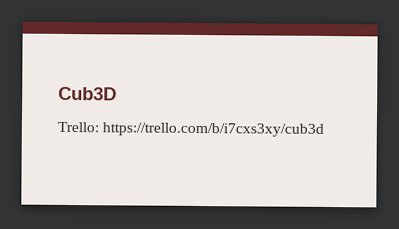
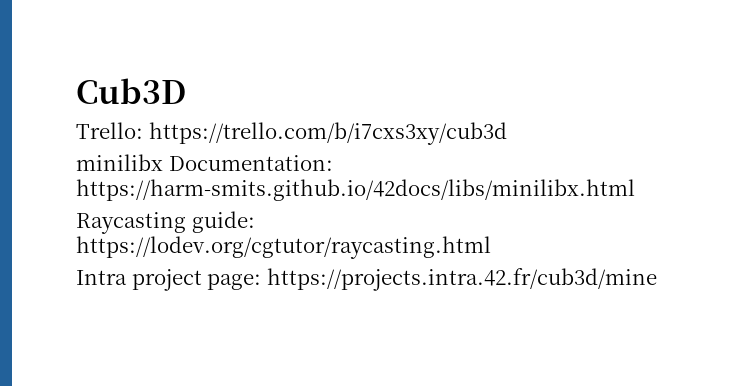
+ minilibx Documentation: https://harm-smits.github.io/42docs/libs/minilibx.html
+ Raycasting guide: https://lodev.org/cgtutor/raycasting.html
+ Intra project page: https://projects.intra.42.fr/cub3d/mine

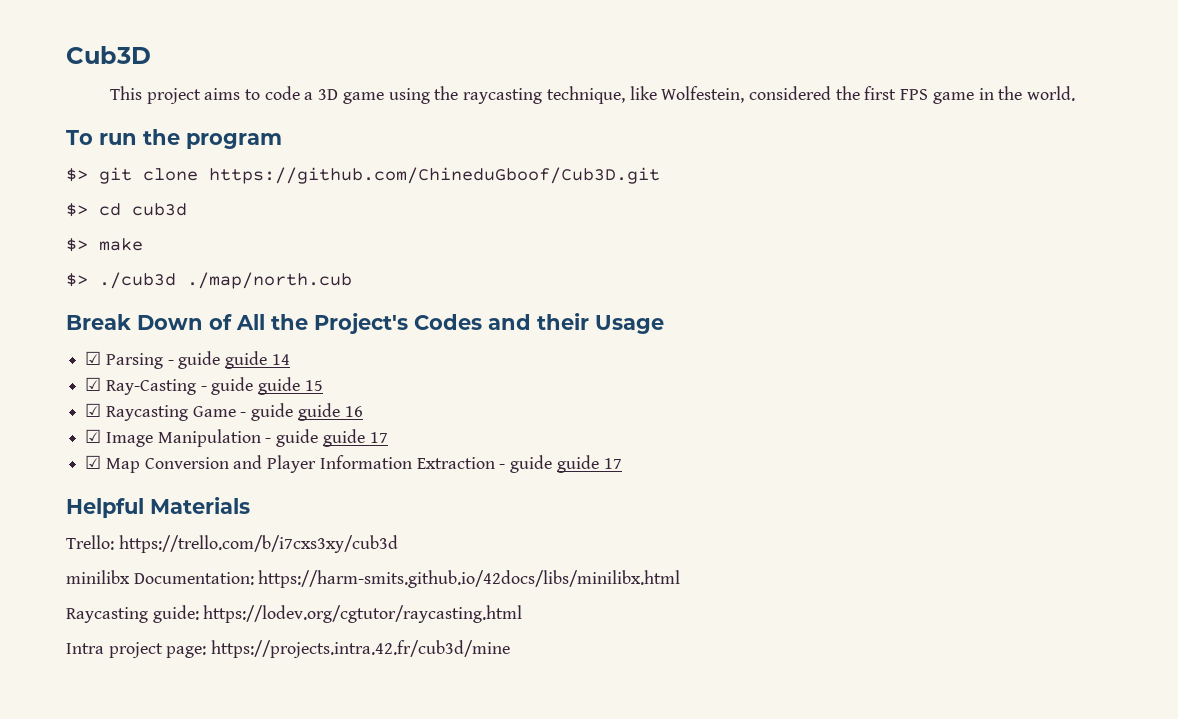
+ This project aims to code a 3D game using the raycasting technique, like Wolfestein, considered the first FPS game in the world.
+ To run the program
+ $> git clone https://github.com/ChineduGboof/Cub3D.git
+ $> cd cub3d
+ $> make
+ $> ./cub3d ./map/north.cub
+ Break Down of All the Project's Codes and their Usage
+ ☑ Parsing - guide guide 14
+ ☑ Ray-Casting - guide guide 15
+ ☑ Raycasting Game - guide guide 16
+ ☑ Image Manipulation - guide guide 17
+ ☑ Map Conversion and Player Information Extraction - guide guide 17
+ Helpful Materials

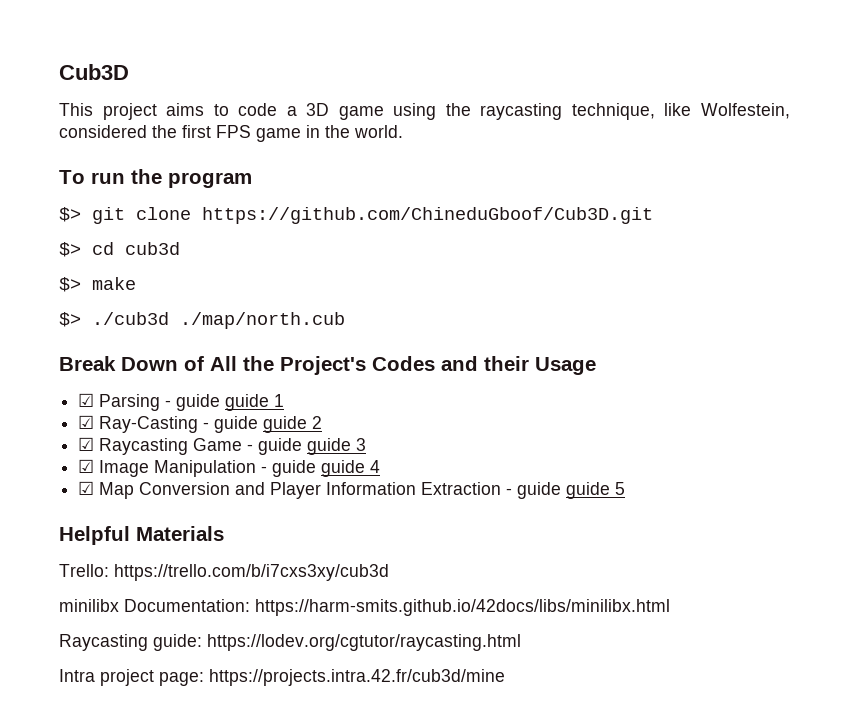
- ☑ Parsing - guide guide 14
+ ☑ Parsing - guide guide 1
- ☑ Ray-Casting - guide guide 15
+ ☑ Ray-Casting - guide guide 2
- ☑ Raycasting Game - guide guide 16
+ ☑ Raycasting Game - guide guide 3
- ☑ Image Manipulation - guide guide 17
+ ☑ Image Manipulation - guide guide 4
- ☑ Map Conversion and Player Information Extraction - guide guide 17
+ ☑ Map Conversion and Player Information Extraction - guide guide 5

